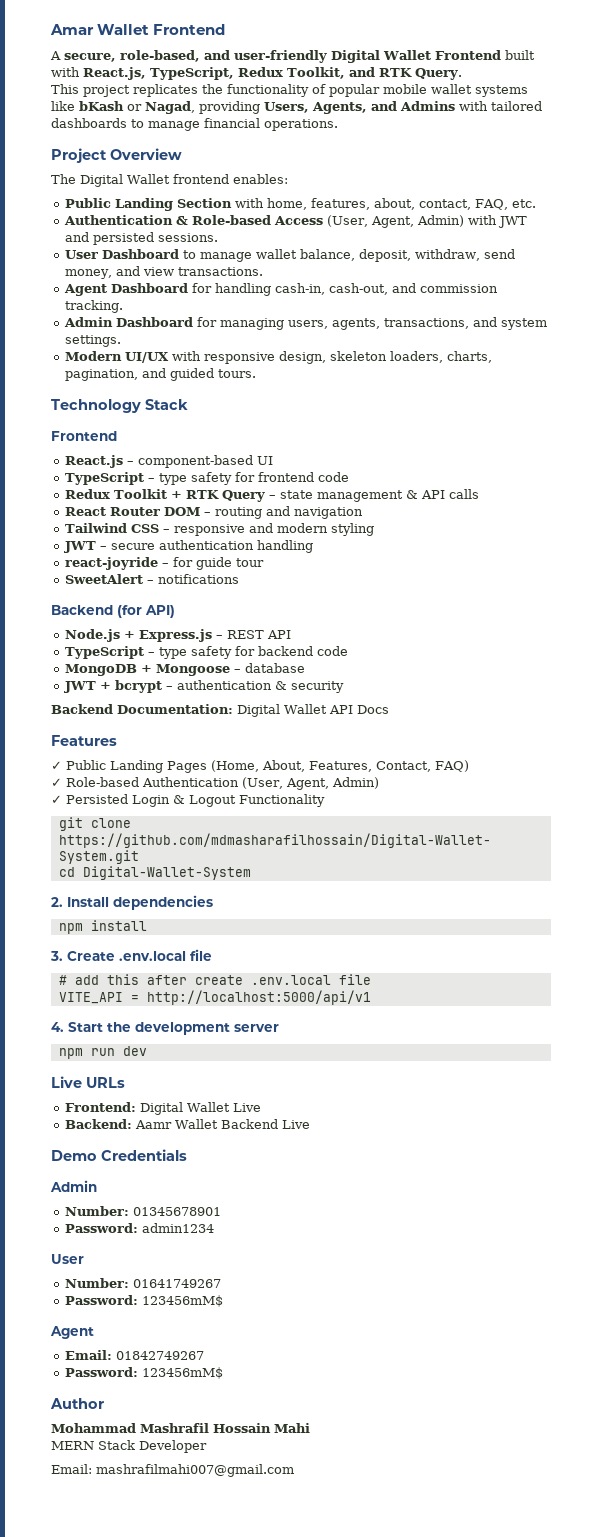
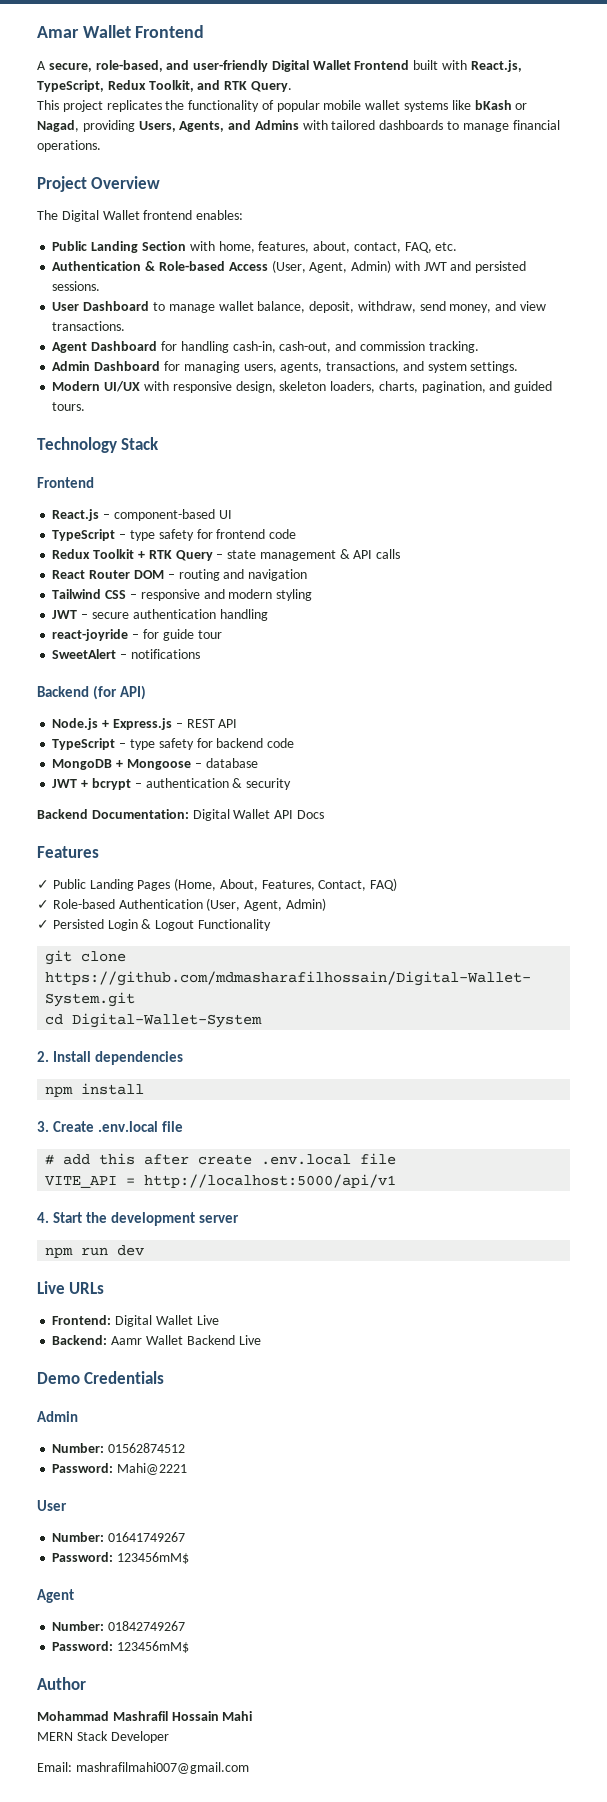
- Number: 01345678901
- Password: admin1234
+ Number: 01562874512
+ Password: Mahi@2221
- Email: 01842749267
+ Number: 01842749267

